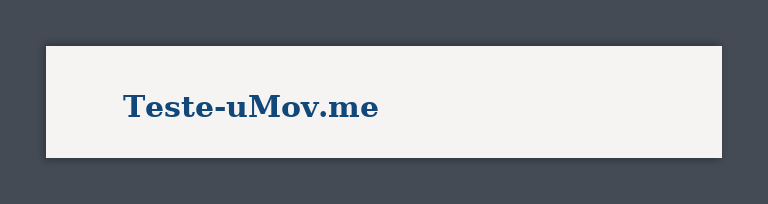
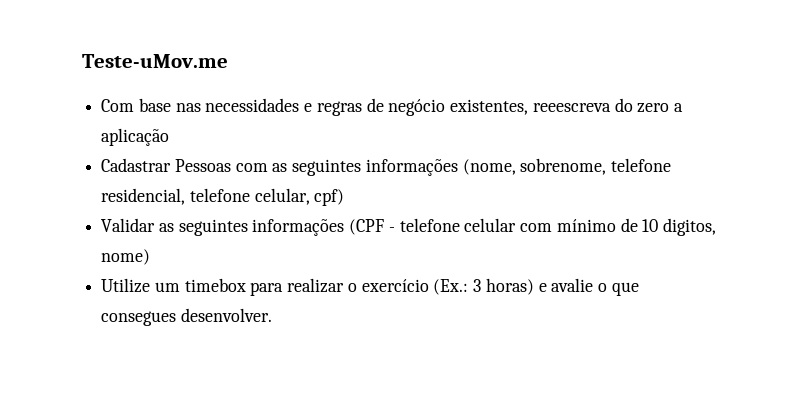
+ Com base nas necessidades e regras de negócio existentes, reeescreva do zero a aplicação
+ Cadastrar Pessoas com as seguintes informações (nome, sobrenome, telefone residencial, telefone celular, cpf)
+ Validar as seguintes informações (CPF - telefone celular com mínimo de 10 digitos, nome)
+ Utilize um timebox para realizar o exercício (Ex.: 3 horas) e avalie o que consegues desenvolver.

